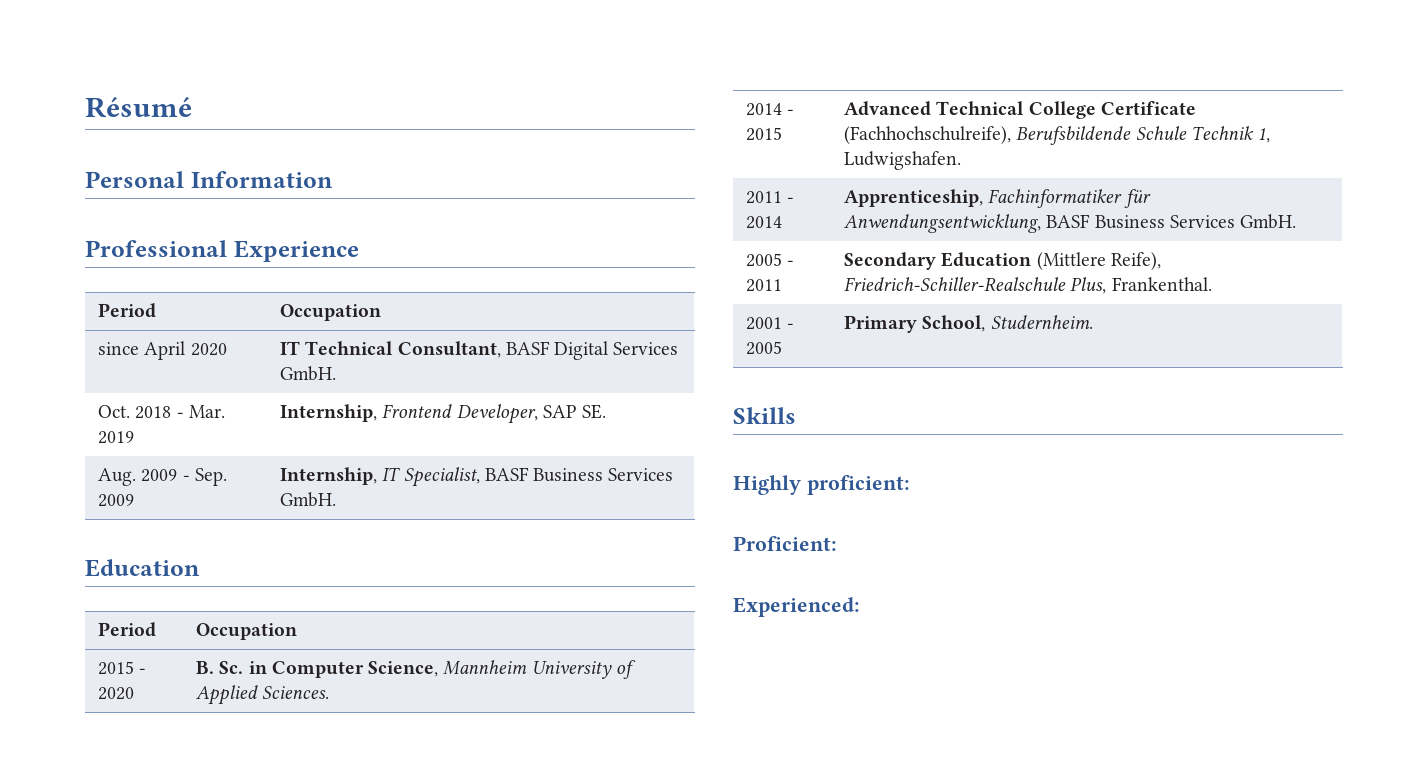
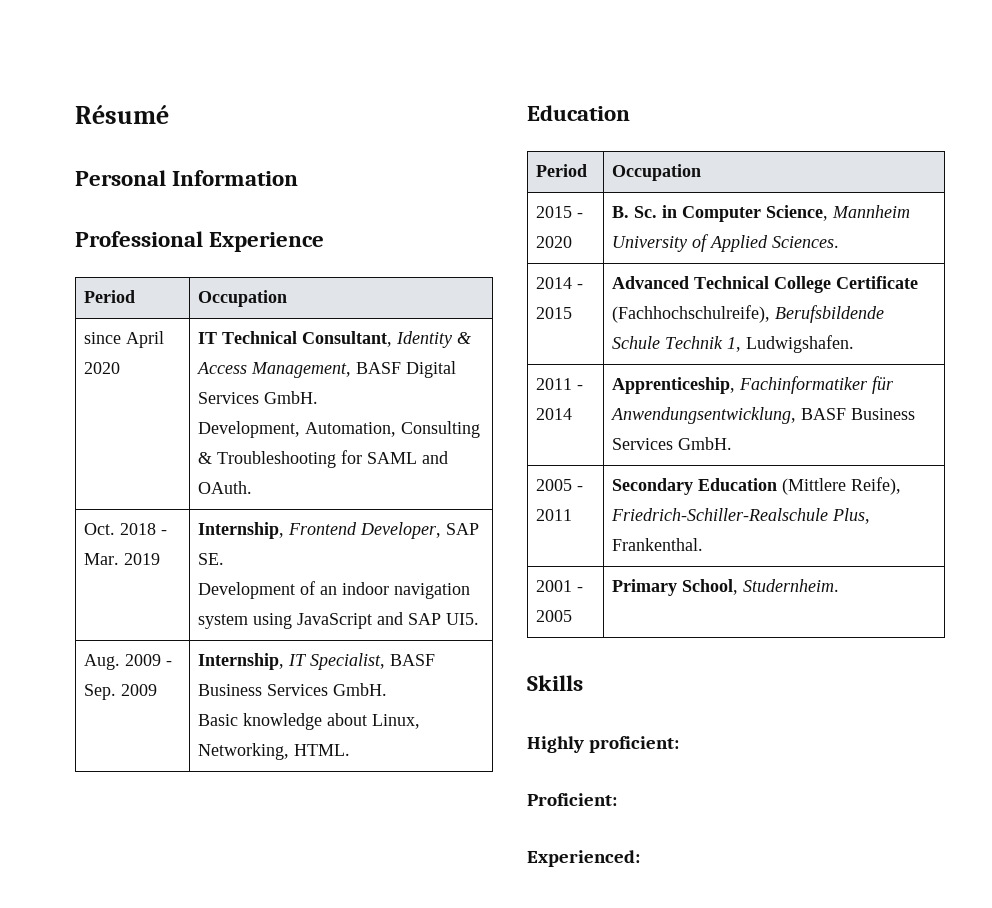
- since April 2020 | IT Technical Consultant, BASF Digital Services GmbH.
+ since April 2020 | IT Technical Consultant, Identity & Access Management, BASF Digital Services GmbH.
+ Development, Automation, Consulting & Troubleshooting for SAML and OAuth.
  Oct. 2018 - Mar. 2019 | Internship, Frontend Developer, SAP SE.
+ Development of an indoor navigation system using JavaScript and SAP UI5.
  Aug. 2009 - Sep. 2009 | Internship, IT Specialist, BASF Business Services GmbH.
+ Basic knowledge about Linux, Networking, HTML.

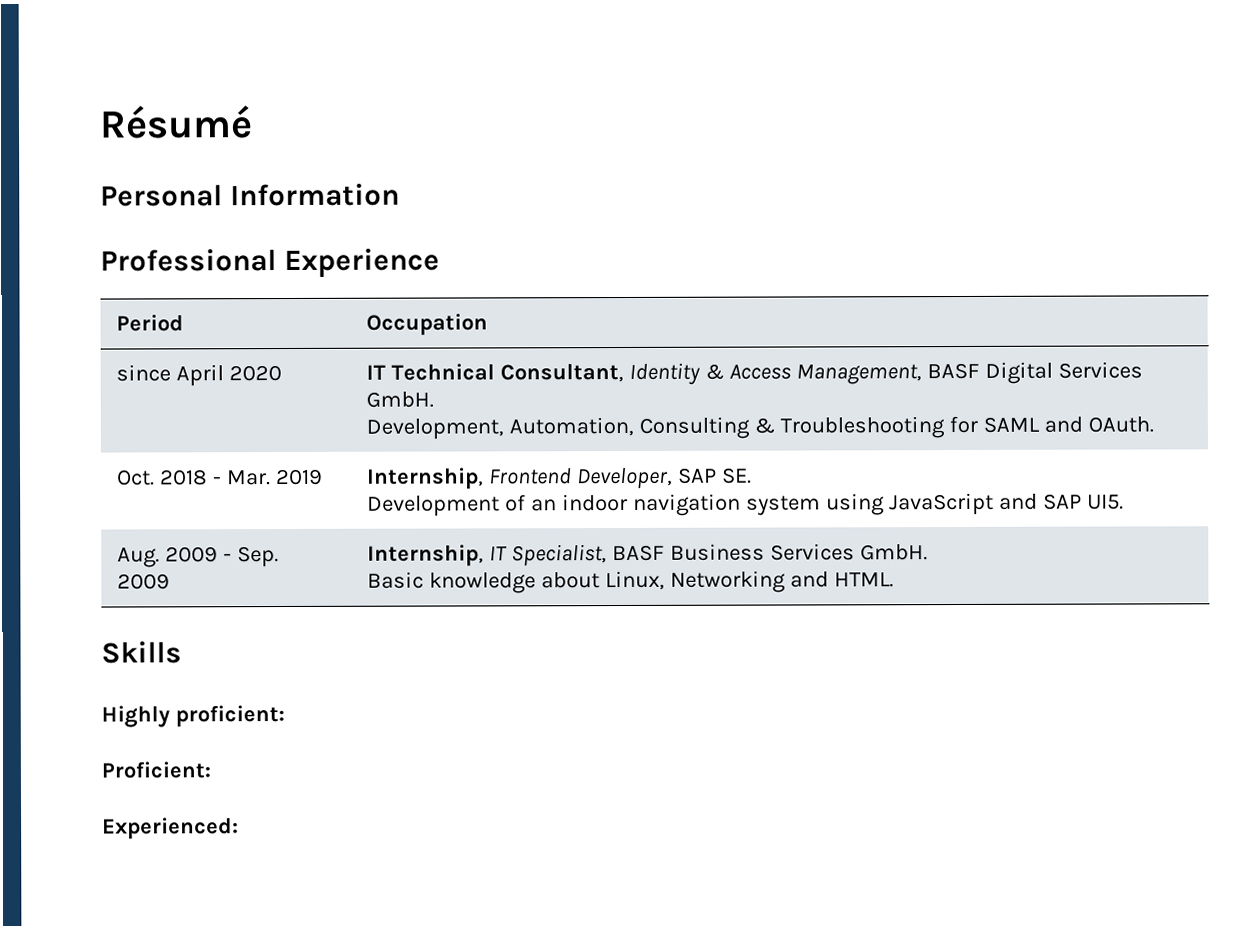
  Aug. 2009 - Sep. 2009 | Internship, IT Specialist, BASF Business Services GmbH.
- Basic knowledge about Linux, Networking, HTML.
- Education
- Period | Occupation
- 2015 - 2020 | B. Sc. in Computer Science, Mannheim University of Applied Sciences.
- 2014 - 2015 | Advanced Technical College Certificate (Fachhochschulreife), Berufsbildende Schule Technik 1, Ludwigshafen.
- 2011 - 2014 | Apprenticeship, Fachinformatiker für Anwendungsentwicklung, BASF Business Services GmbH.
- 2005 - 2011 | Secondary Education (Mittlere Reife), Friedrich-Schiller-Realschule Plus, Frankenthal.
- 2001 - 2005 | Primary School, Studernheim.
+ Basic knowledge about Linux, Networking and HTML.

